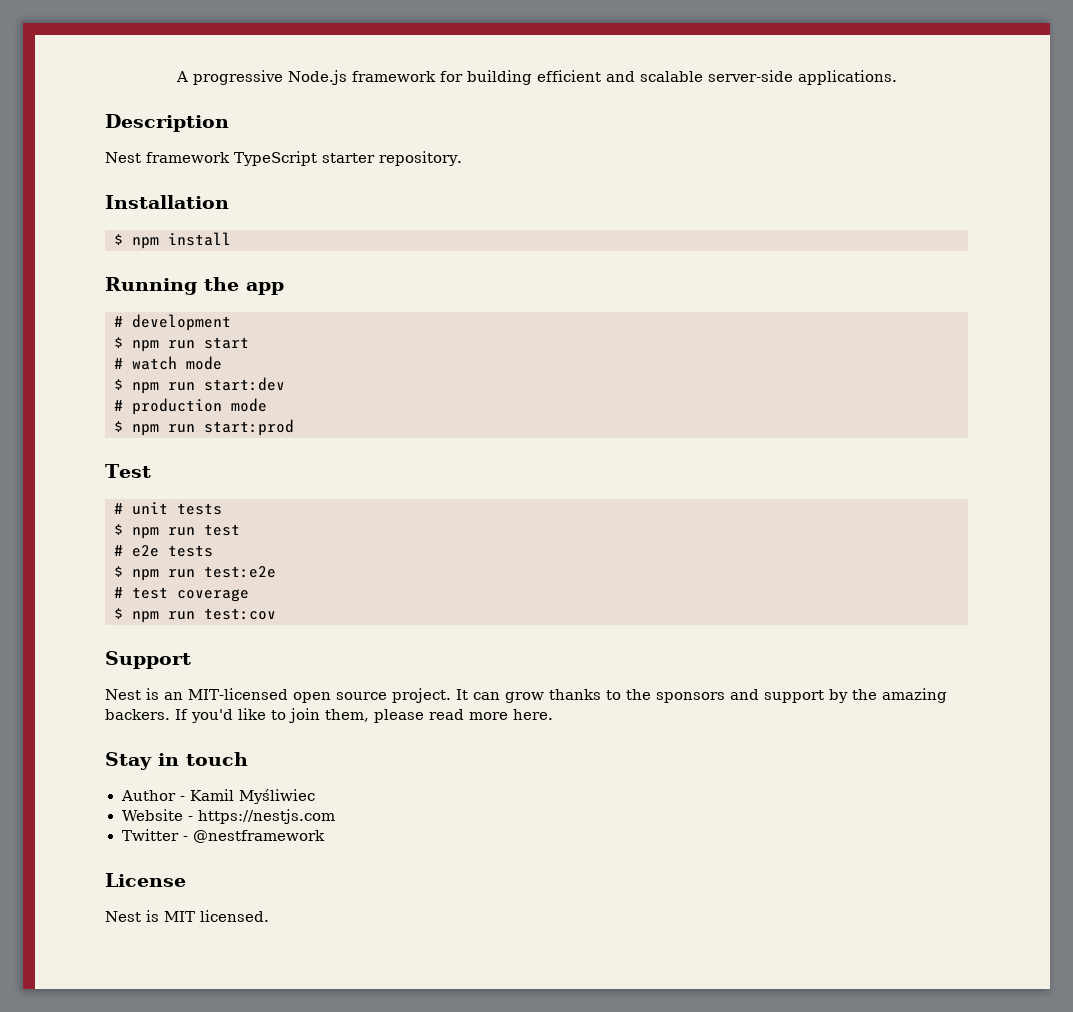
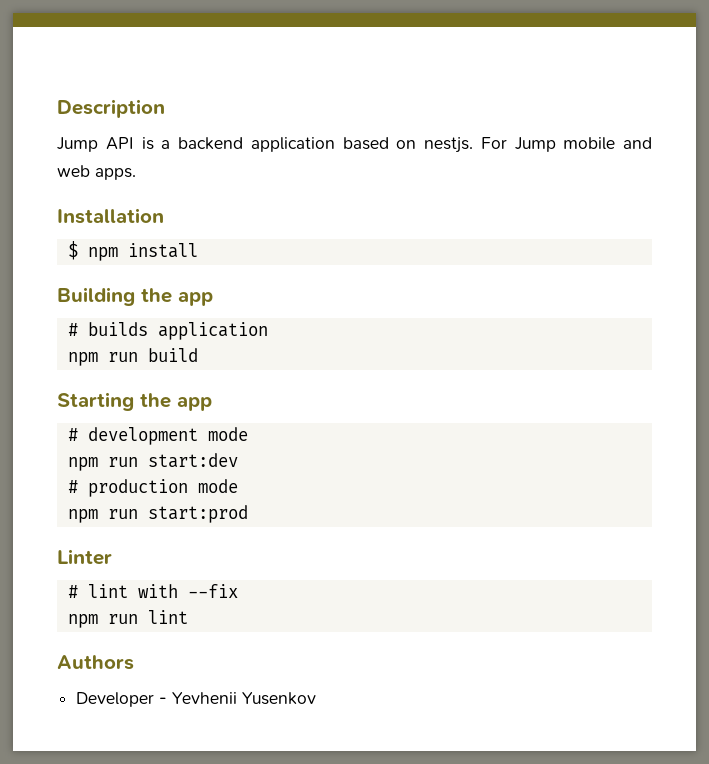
- A progressive Node.js framework for building efficient and scalable server-side applications.
  Description
- Nest framework TypeScript starter repository.
+ Jump API is a backend application based on nestjs. For Jump mobile and web apps.
  Installation
  $ npm install
- Running the app
- # development
- $ npm run start
- # watch mode
- $ npm run start:dev
+ Building the app
+ # builds application
+ npm run build
+ Starting the app
+ # development mode
+ npm run start:dev
- $ npm run start:prod
+ npm run start:prod
- Test
- # unit tests
- $ npm run test
- # e2e tests
- $ npm run test:e2e
- # test coverage
- $ npm run test:cov
- Support
- Nest is an MIT-licensed open source project. It can grow thanks to the sponsors and support by the amazing backers. If you'd like to join them, please read more here.
- Stay in touch
- Author - Kamil Myśliwiec
- Website - https://nestjs.com
- Twitter - @nestframework
- License
- Nest is MIT licensed.
+ Linter
+ # lint with --fix
+ npm run lint
+ Authors
+ Developer - Yevhenii Yusenkov

